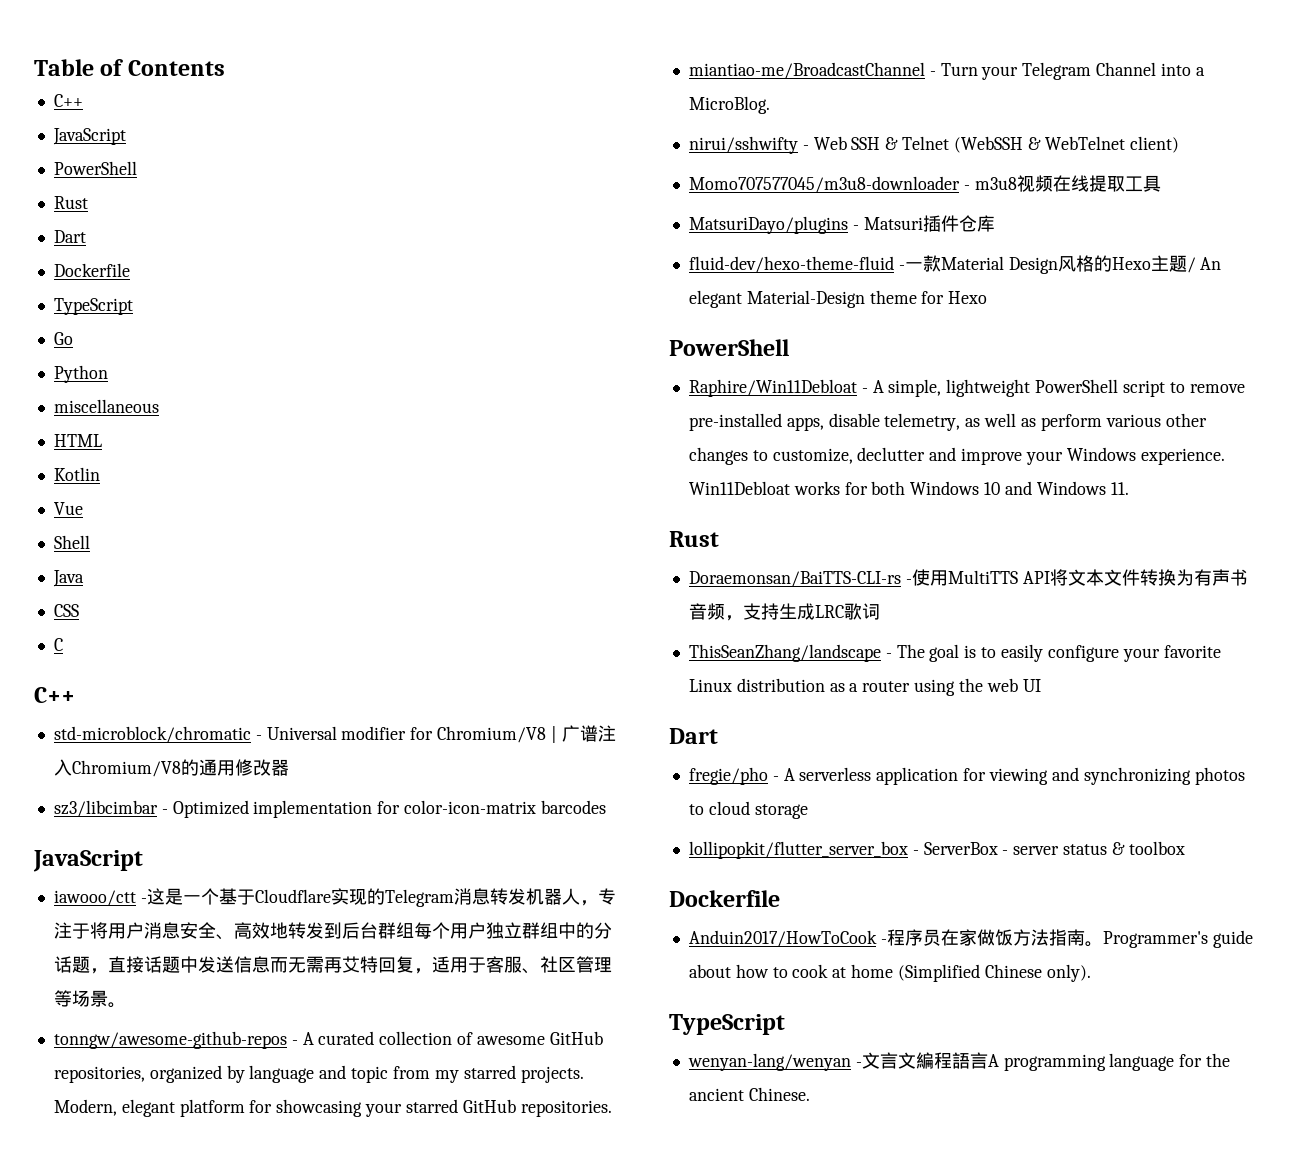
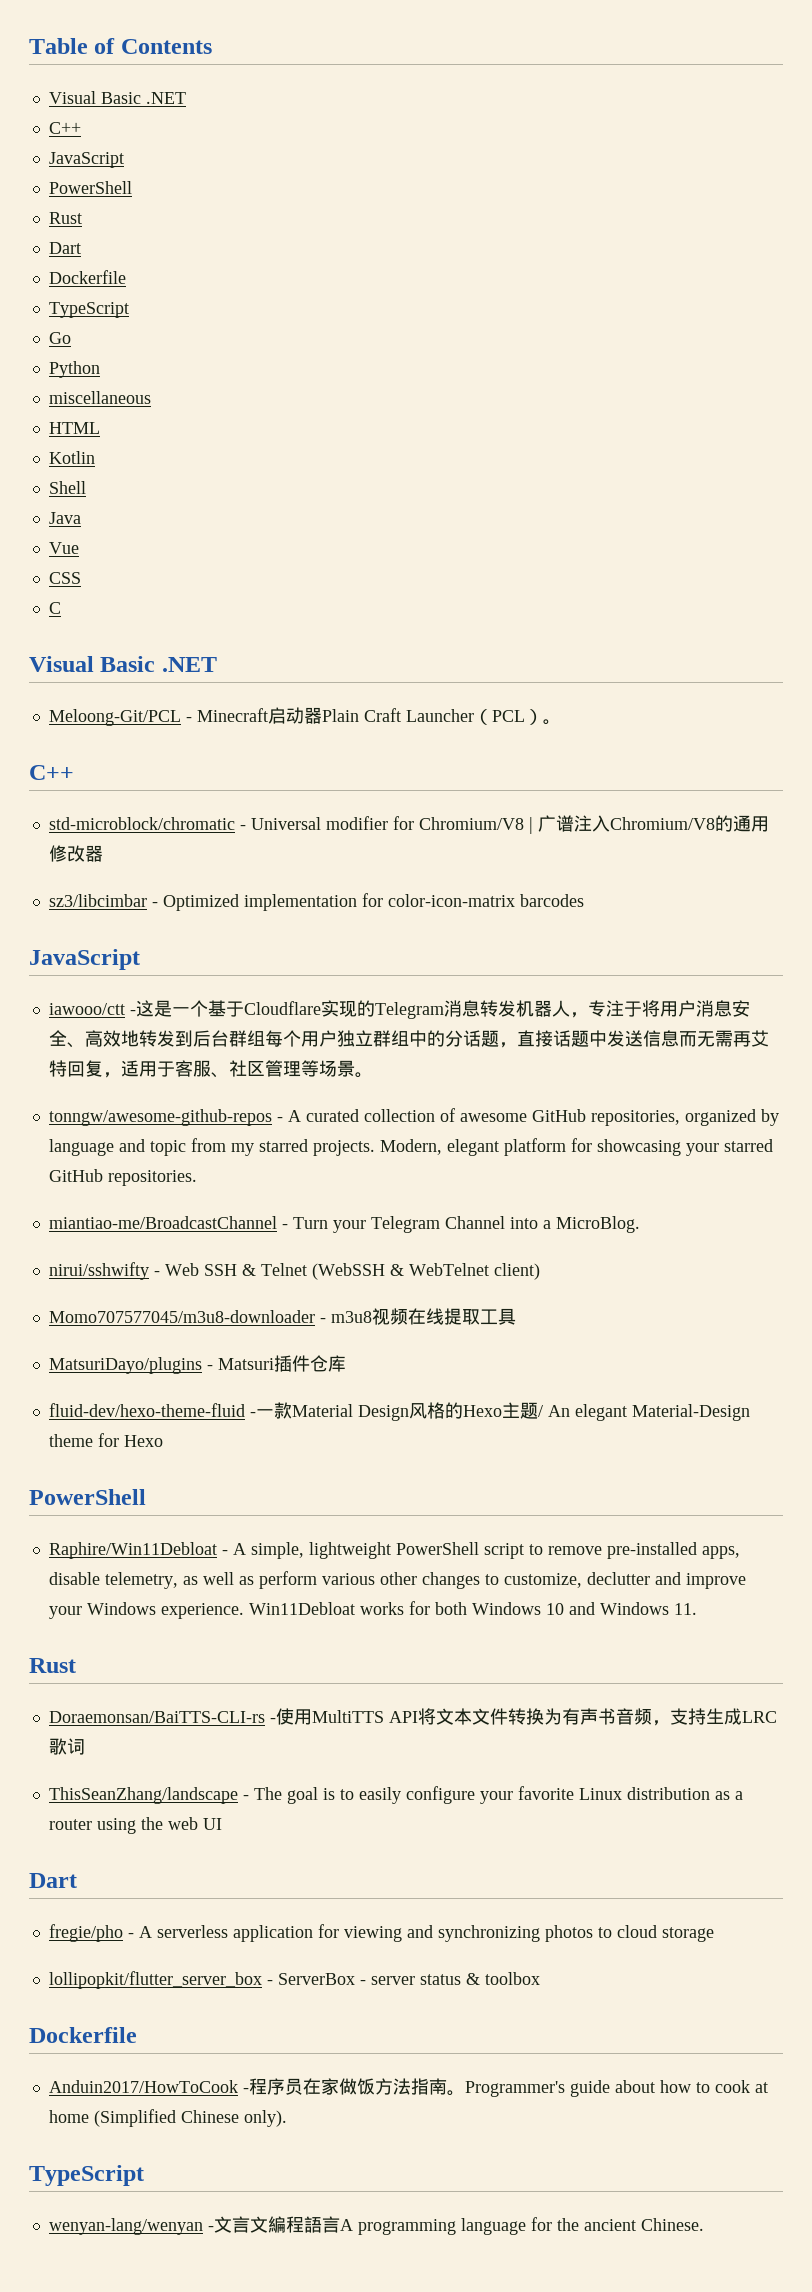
  Table of Contents
+ Visual Basic .NET
- Vue
+ Vue
  C
+ Visual Basic .NET
+ Meloong-Git/PCL - Minecraft启动器Plain Craft Launcher（PCL）。

